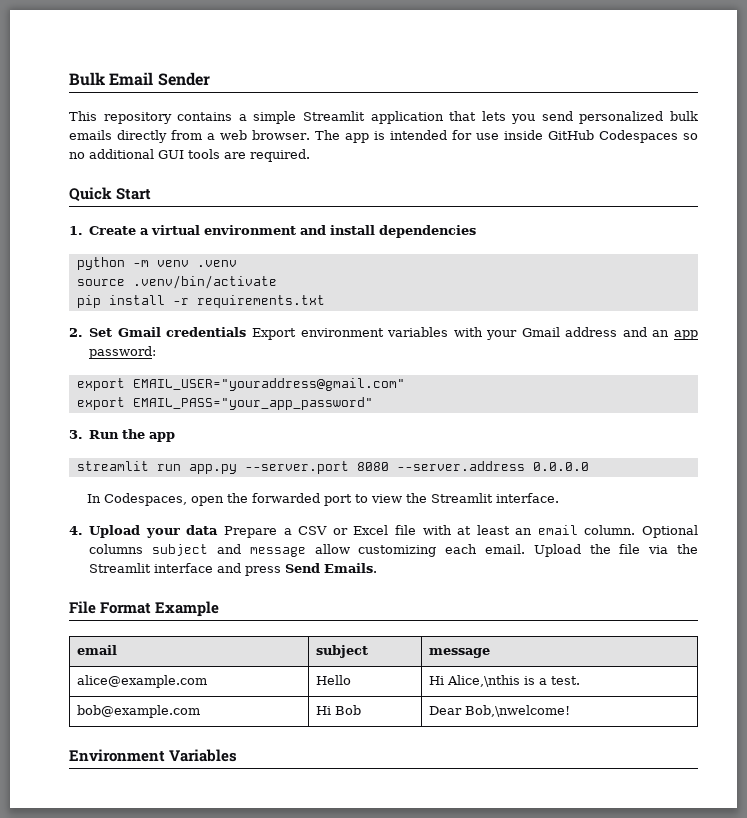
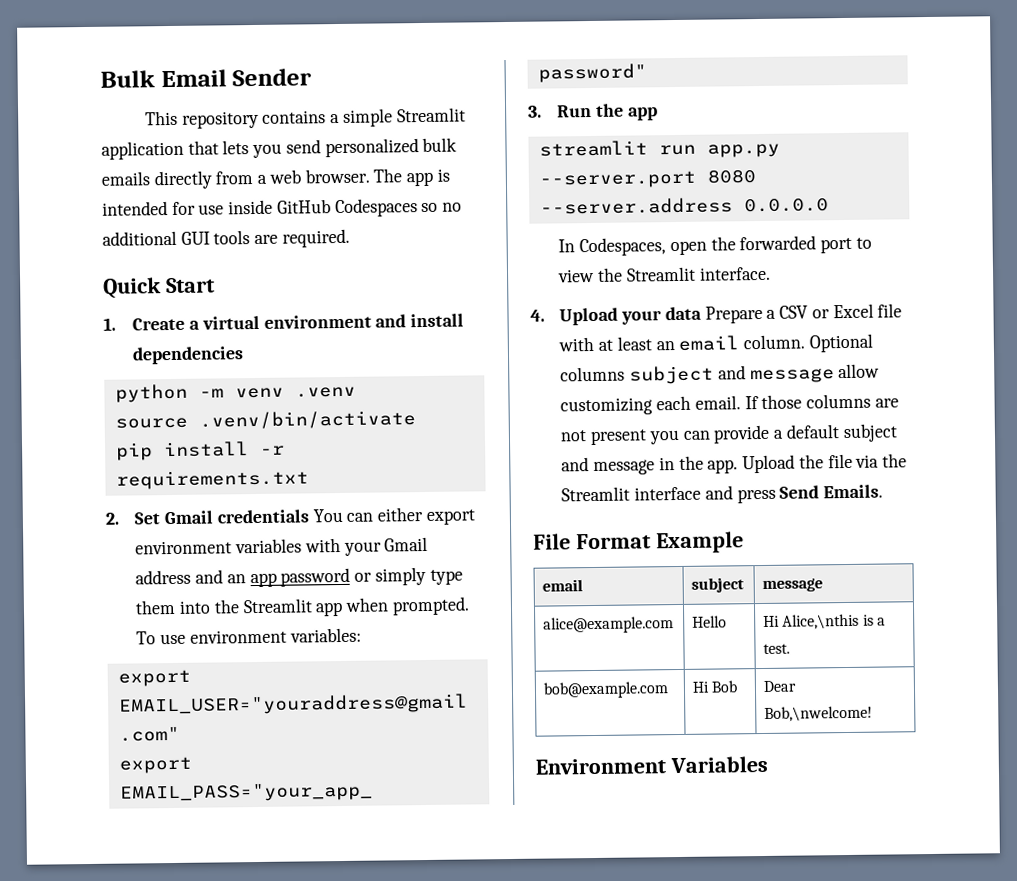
- 2. Set Gmail credentials Export environment variables with your Gmail address and an app password:
+ 2. Set Gmail credentials You can either export environment variables with your Gmail address and an app password or simply type them into the Streamlit app when prompted. To use environment variables:
+ If those columns are not present you can provide a default subject and message in the app.

